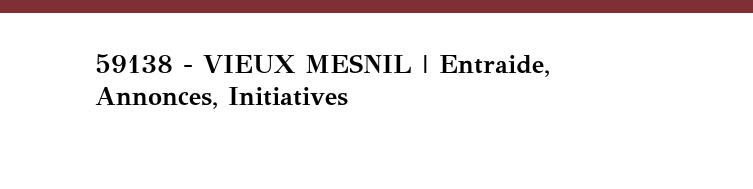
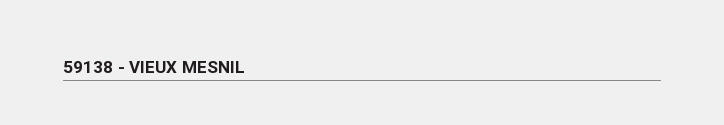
- 59138 - VIEUX MESNIL | Entraide, Annonces, Initiatives
+ 59138 - VIEUX MESNIL

